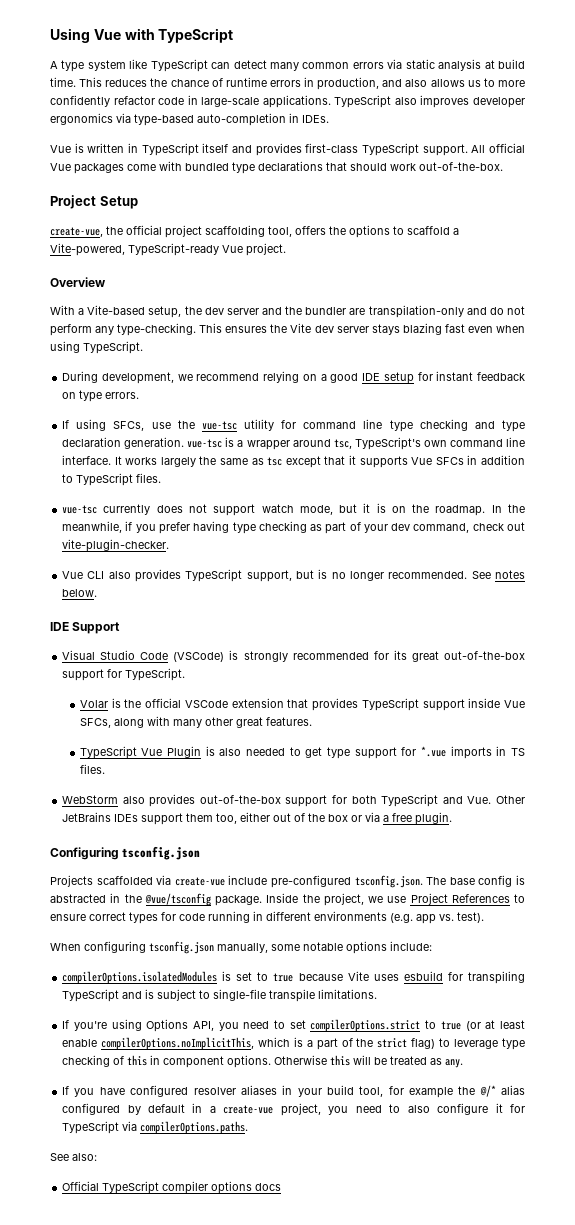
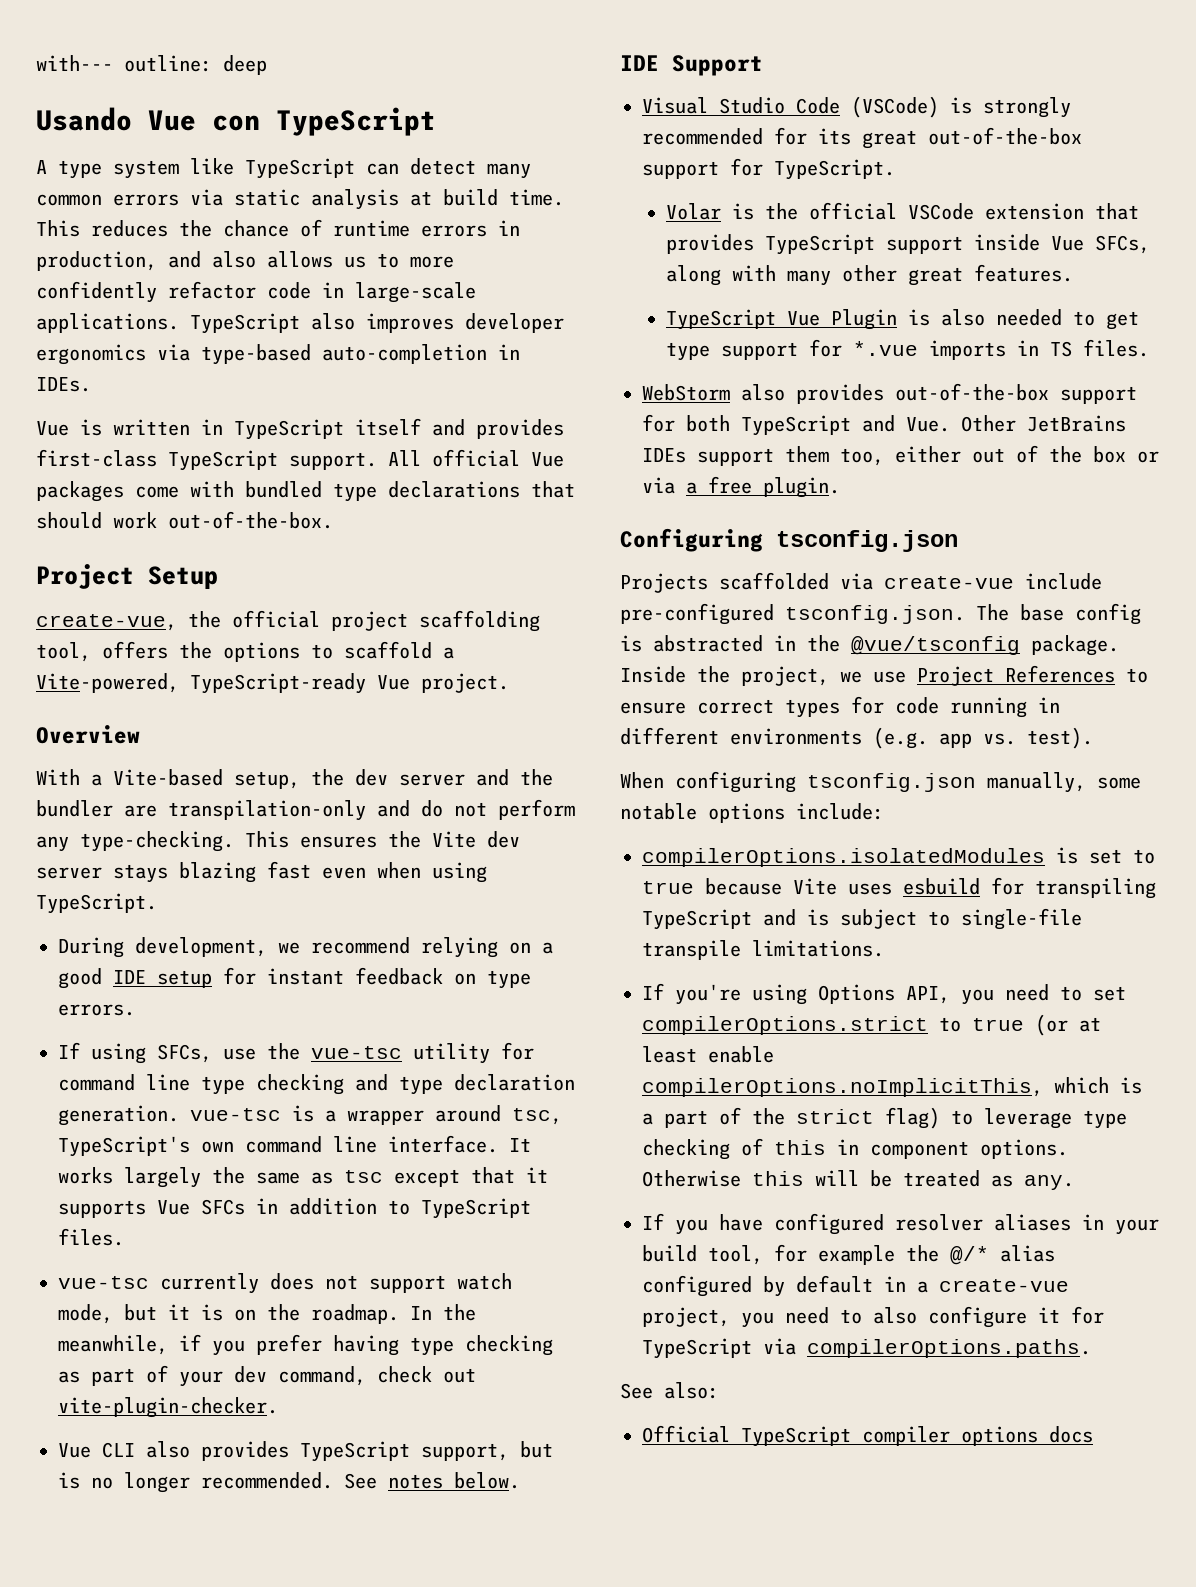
- Using Vue with TypeScript
+ with--- outline: deep
+ Usando Vue con TypeScript

